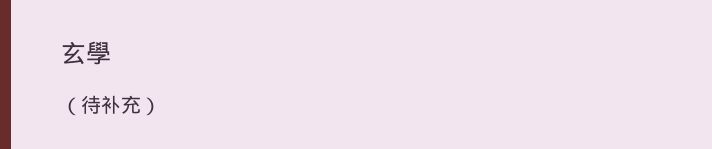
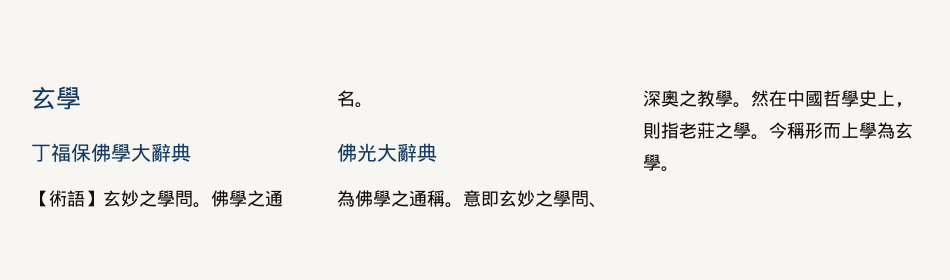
- （待补充）
+ 丁福保佛學大辭典
+ 【術語】玄妙之學問。佛學之通名。
+ 佛光大辭典
+ 為佛學之通稱。意即玄妙之學問、深奧之教學。然在中國哲學史上，則指老莊之學。今稱形而上學為玄學。

